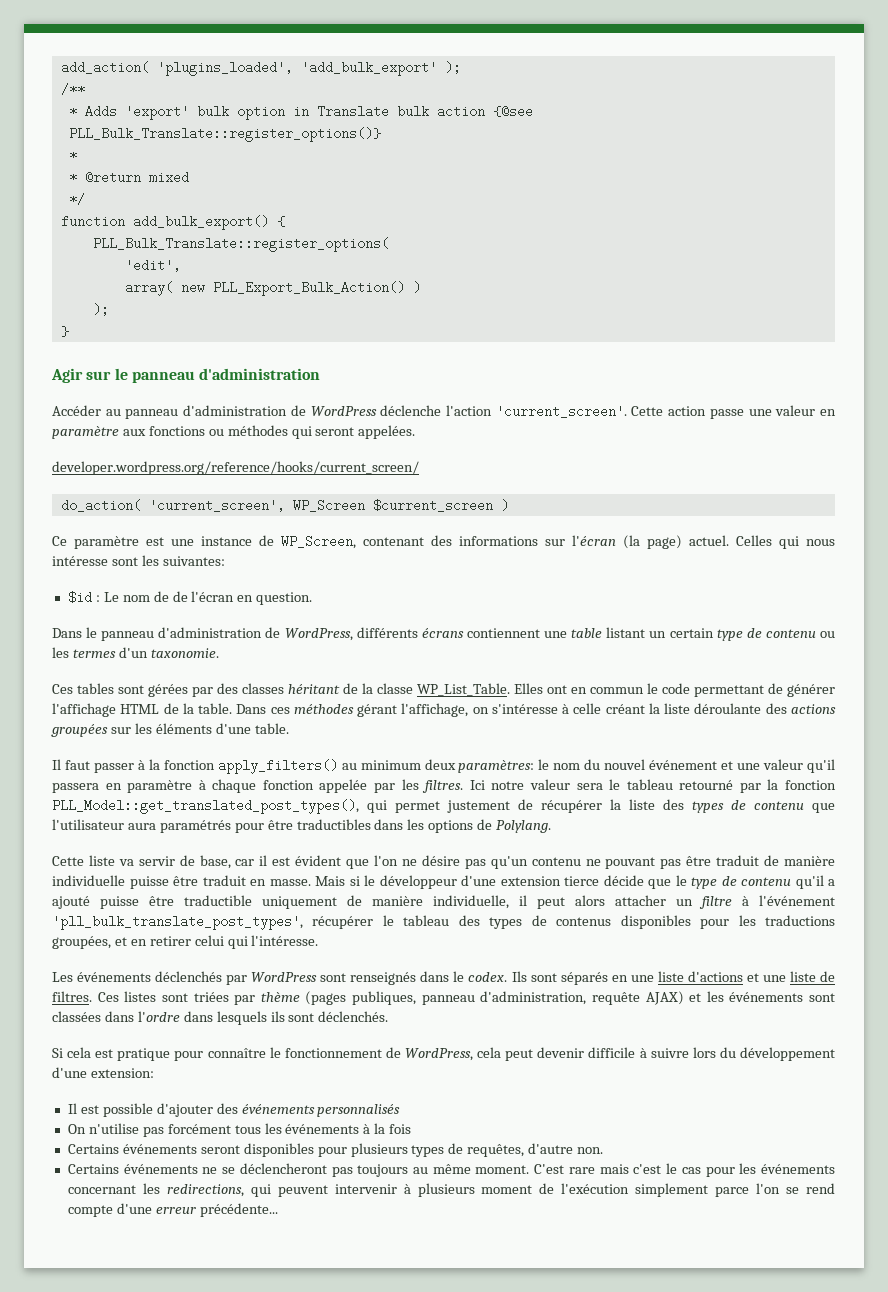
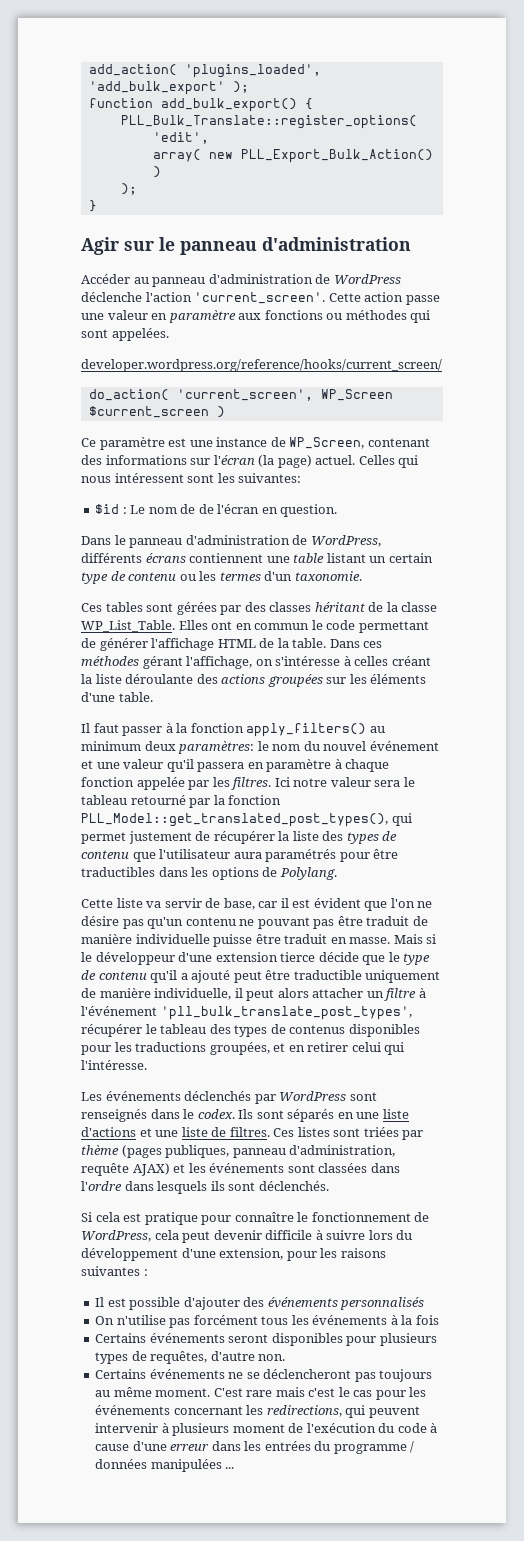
- /**
- * Adds 'export' bulk option in Translate bulk action {@see PLL_Bulk_Translate::register_options()}
- *
- * @return mixed
- */
- Cette action passe une valeur en paramètre aux fonctions ou méthodes qui seront appelées.
+ Cette action passe une valeur en paramètre aux fonctions ou méthodes qui sont appelées.
- Celles qui nous intéresse sont les suivantes:
+ Celles qui nous intéressent sont les suivantes:
- Dans ces méthodes gérant l'affichage, on s'intéresse à celle créant la liste déroulante des actions groupées sur les éléments d'une table.
+ Dans ces méthodes gérant l'affichage, on s'intéresse à celles créant la liste déroulante des actions groupées sur les éléments d'une table.
- Mais si le développeur d'une extension tierce décide que le type de contenu qu'il a ajouté puisse être traductible uniquement de manière individuelle, il peut alors attacher un filtre à l'événement 'pll_bulk_translate_post_types', récupérer le tableau des types de contenus disponibles pour les traductions groupées, et en retirer celui qui l'intéresse.
+ Mais si le développeur d'une extension tierce décide que le type de contenu qu'il a ajouté peut être traductible uniquement de manière individuelle, il peut alors attacher un filtre à l'événement 'pll_bulk_translate_post_types', récupérer le tableau des types de contenus disponibles pour les traductions groupées, et en retirer celui qui l'intéresse.
- Si cela est pratique pour connaître le fonctionnement de WordPress, cela peut devenir difficile à suivre lors du développement d'une extension:
+ Si cela est pratique pour connaître le fonctionnement de WordPress, cela peut devenir difficile à suivre lors du développement d'une extension, pour les raisons suivantes :
- C'est rare mais c'est le cas pour les événements concernant les redirections, qui peuvent intervenir à plusieurs moment de l'exécution simplement parce l'on se rend compte d'une erreur précédente...
+ C'est rare mais c'est le cas pour les événements concernant les redirections, qui peuvent intervenir à plusieurs moment de l'exécution du code à cause d'une erreur dans les entrées du programme / données manipulées ...

